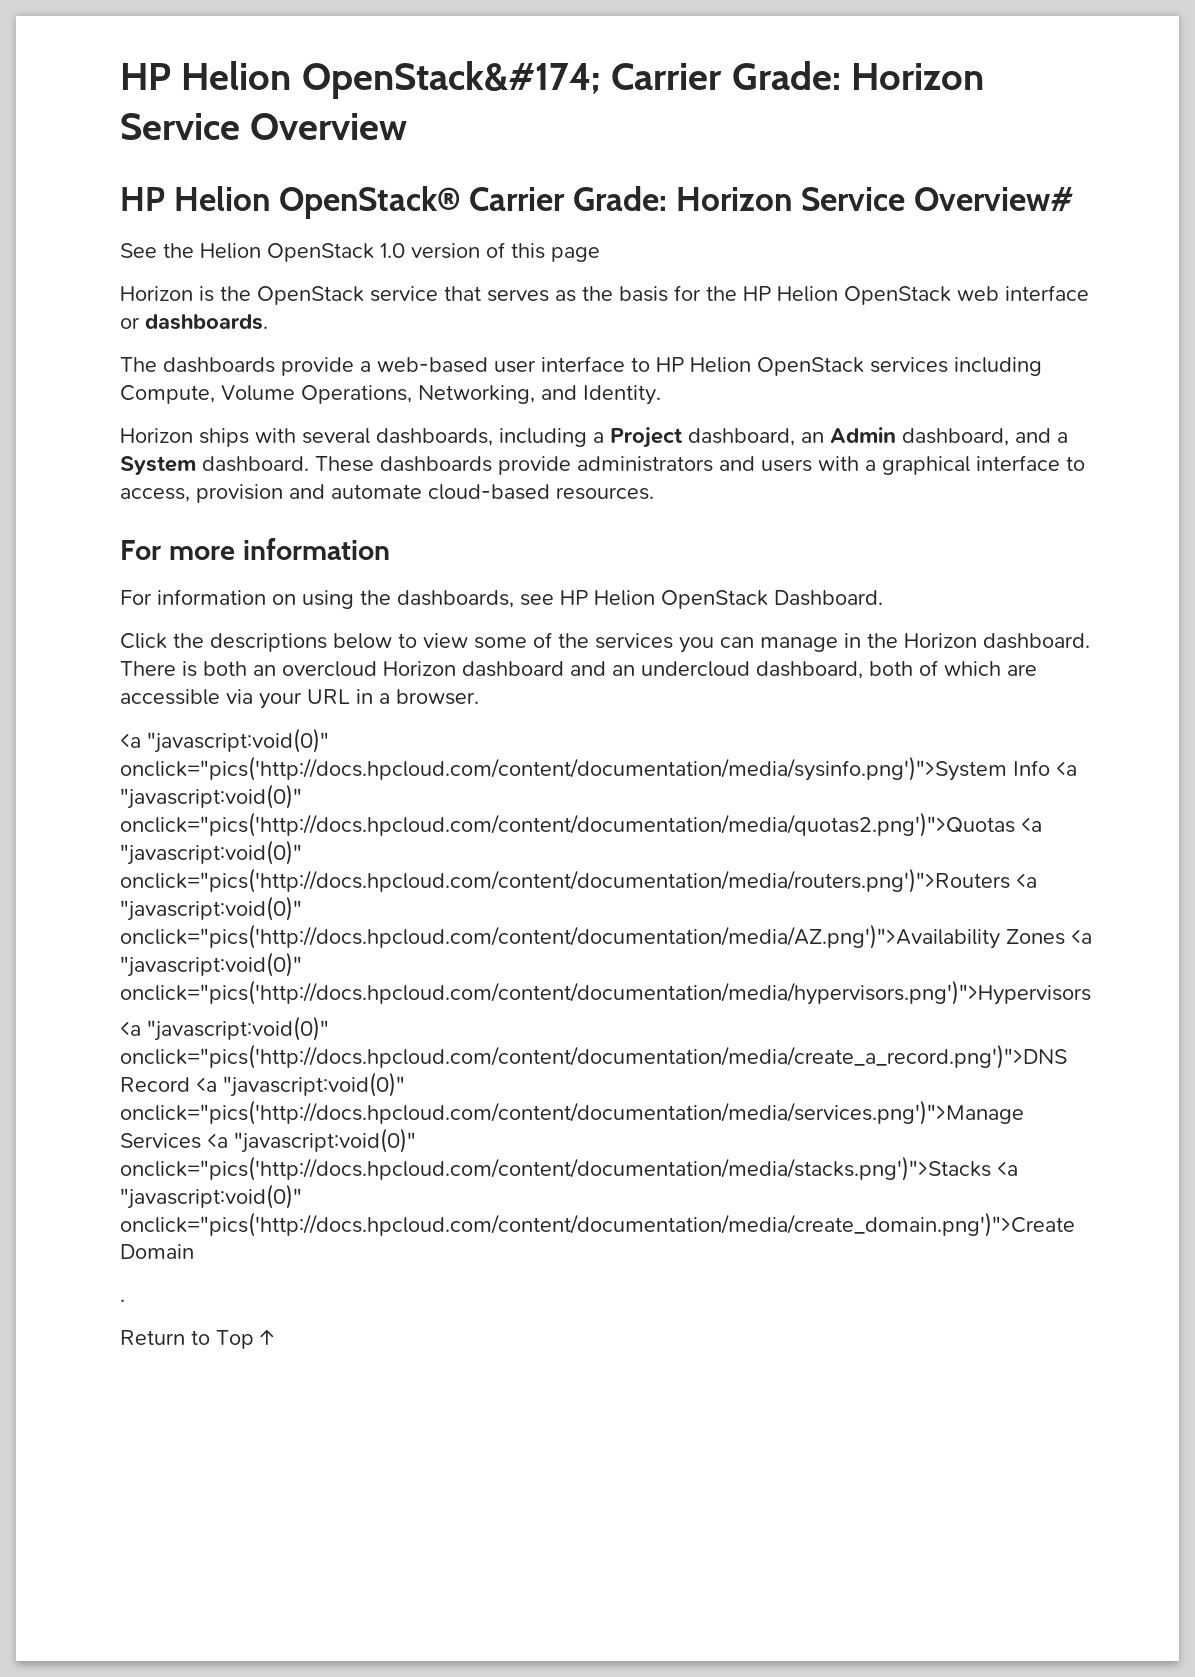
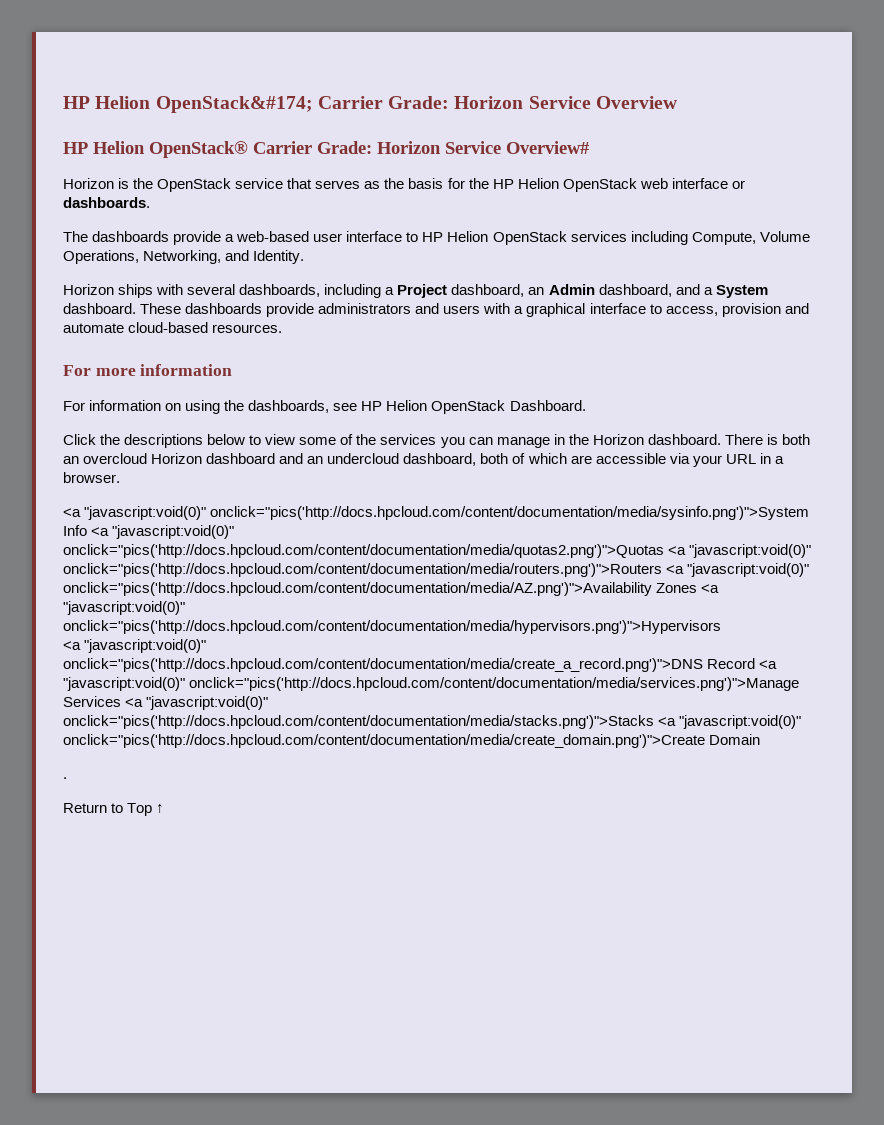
- See the Helion OpenStack 1.0 version of this page

